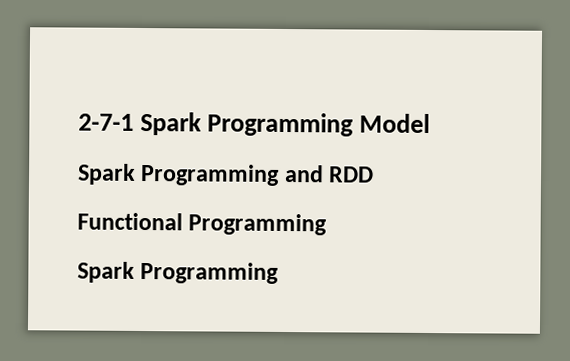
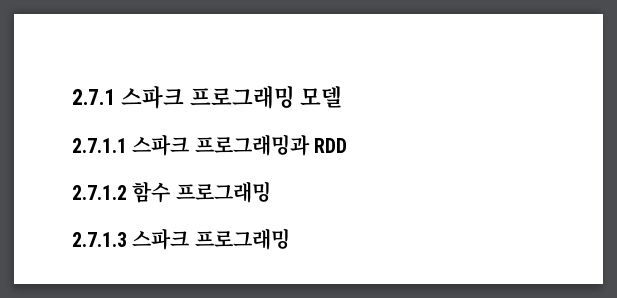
- 2-7-1 Spark Programming Model
- Spark Programming and RDD
- Functional Programming
- Spark Programming
+ 2.7.1 스파크 프로그래밍 모델
+ 2.7.1.1 스파크 프로그래밍과 RDD
+ 2.7.1.2 함수 프로그래밍
+ 2.7.1.3 스파크 프로그래밍

